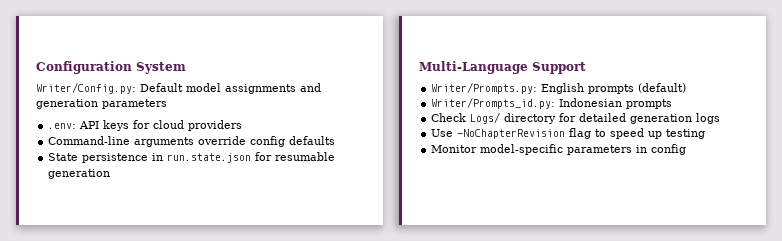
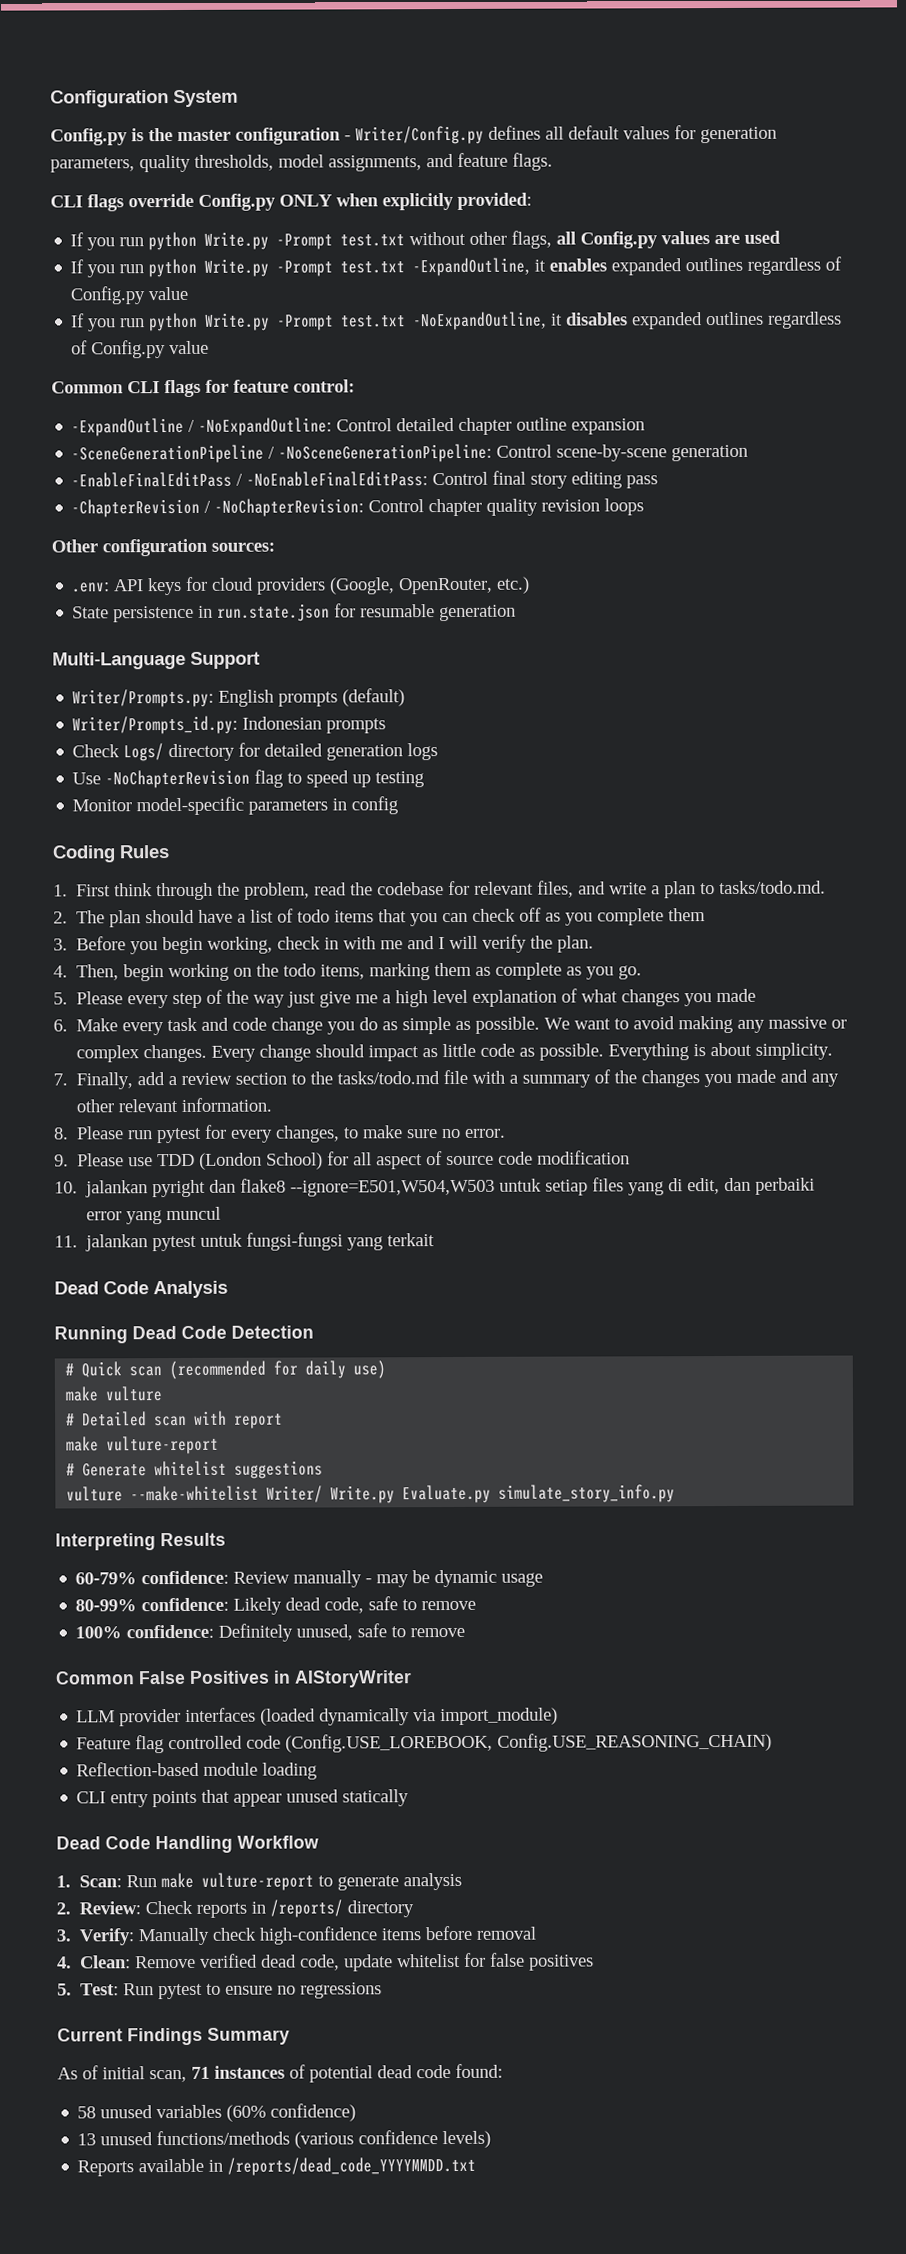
- Writer/Config.py: Default model assignments and generation parameters
+ Config.py is the master configuration - Writer/Config.py defines all default values for generation parameters, quality thresholds, model assignments, and feature flags.
+ CLI flags override Config.py ONLY when explicitly provided:
+ If you run python Write.py -Prompt test.txt without other flags, all Config.py values are used
+ If you run python Write.py -Prompt test.txt -ExpandOutline, it enables expanded outlines regardless of Config.py value
+ If you run python Write.py -Prompt test.txt -NoExpandOutline, it disables expanded outlines regardless of Config.py value
+ Common CLI flags for feature control:
+ -ExpandOutline / -NoExpandOutline: Control detailed chapter outline expansion
+ -SceneGenerationPipeline / -NoSceneGenerationPipeline: Control scene-by-scene generation
+ -EnableFinalEditPass / -NoEnableFinalEditPass: Control final story editing pass
+ -ChapterRevision / -NoChapterRevision: Control chapter quality revision loops
+ Other configuration sources:
- .env: API keys for cloud providers
- Command-line arguments override config defaults
+ .env: API keys for cloud providers (Google, OpenRouter, etc.)
+ Coding Rules
+ 1. First think through the problem, read the codebase for relevant files, and write a plan to tasks/todo.md.
+ 2. The plan should have a list of todo items that you can check off as you complete them
+ 3. Before you begin working, check in with me and I will verify the plan.
+ 4. Then, begin working on the todo items, marking them as complete as you go.
+ 5. Please every step of the way just give me a high level explanation of what changes you made
+ 6. Make every task and code change you do as simple as possible. We want to avoid making any massive or complex changes. Every change should impact as little code as possible. Everything is about simplicity.
+ 7. Finally, add a review section to the tasks/todo.md file with a summary of the changes you made and any other relevant information.
+ 8. Please run pytest for every changes, to make sure no error.
+ 9. Please use TDD (London School) for all aspect of source code modification
+ 10. jalankan pyright dan flake8 --ignore=E501,W504,W503 untuk setiap files yang di edit, dan perbaiki error yang muncul
+ 11. jalankan pytest untuk fungsi-fungsi yang terkait
+ Dead Code Analysis
+ Running Dead Code Detection
+ # Quick scan (recommended for daily use)
+ make vulture
+ # Detailed scan with report
+ make vulture-report
+ # Generate whitelist suggestions
+ vulture --make-whitelist Writer/ Write.py Evaluate.py simulate_story_info.py
+ Interpreting Results
+ 60-79% confidence: Review manually - may be dynamic usage
+ 80-99% confidence: Likely dead code, safe to remove
+ 100% confidence: Definitely unused, safe to remove
+ Common False Positives in AIStoryWriter
+ LLM provider interfaces (loaded dynamically via import_module)
+ Feature flag controlled code (Config.USE_LOREBOOK, Config.USE_REASONING_CHAIN)
+ Reflection-based module loading
+ CLI entry points that appear unused statically
+ Dead Code Handling Workflow
+ 1. Scan: Run make vulture-report to generate analysis
+ 2. Review: Check reports in /reports/ directory
+ 3. Verify: Manually check high-confidence items before removal
+ 4. Clean: Remove verified dead code, update whitelist for false positives
+ 5. Test: Run pytest to ensure no regressions
+ Current Findings Summary
+ As of initial scan, 71 instances of potential dead code found:
+ 58 unused variables (60% confidence)
+ 13 unused functions/methods (various confidence levels)
+ Reports available in /reports/dead_code_YYYYMMDD.txt

